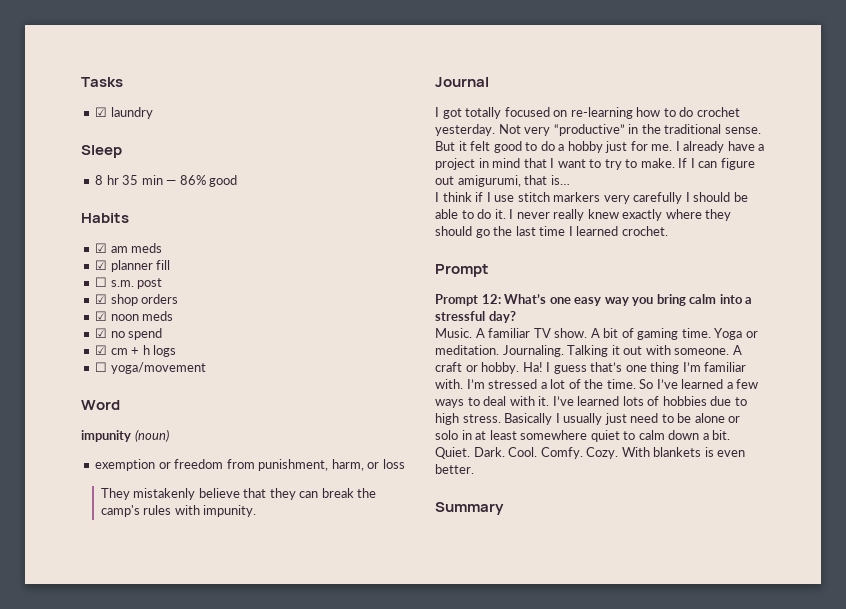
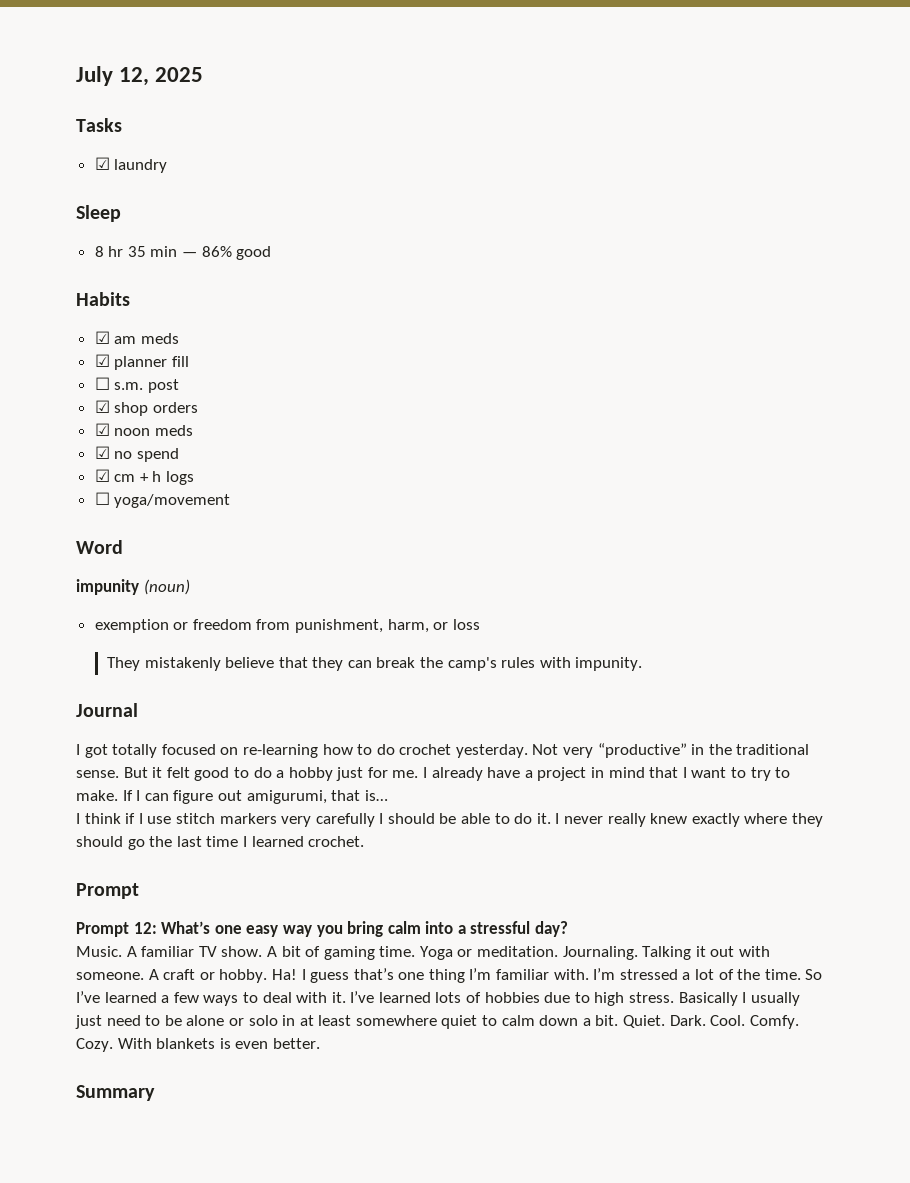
+ July 12, 2025

